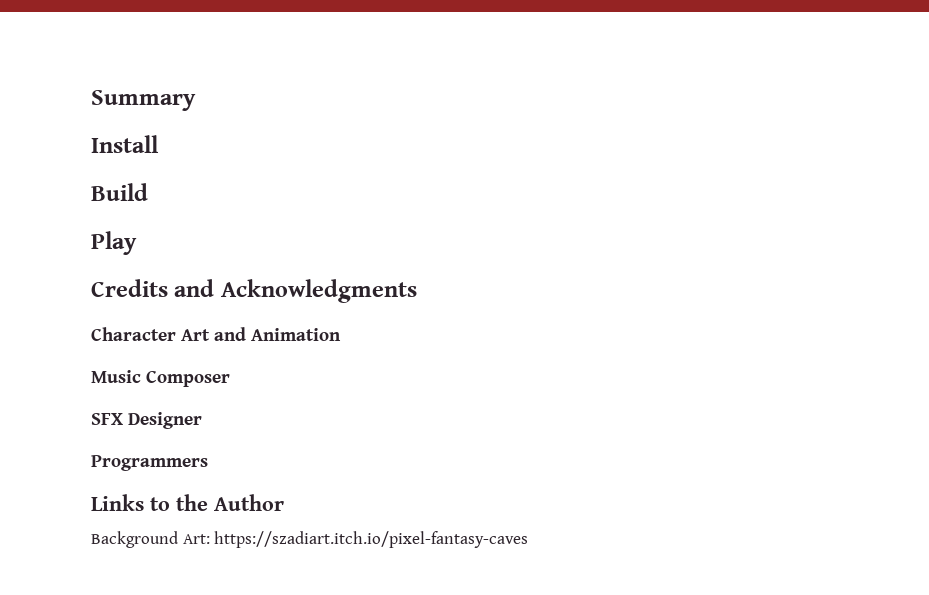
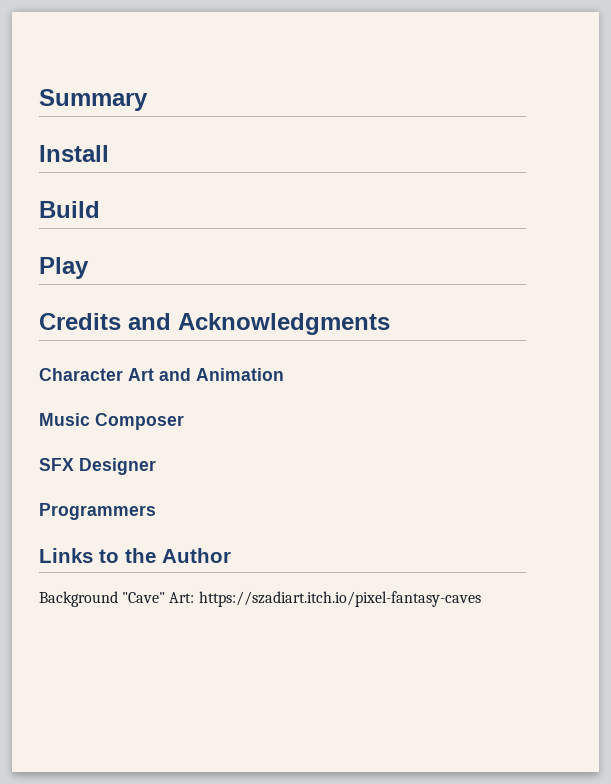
- Background Art: https://szadiart.itch.io/pixel-fantasy-caves
+ Background "Cave" Art: https://szadiart.itch.io/pixel-fantasy-caves

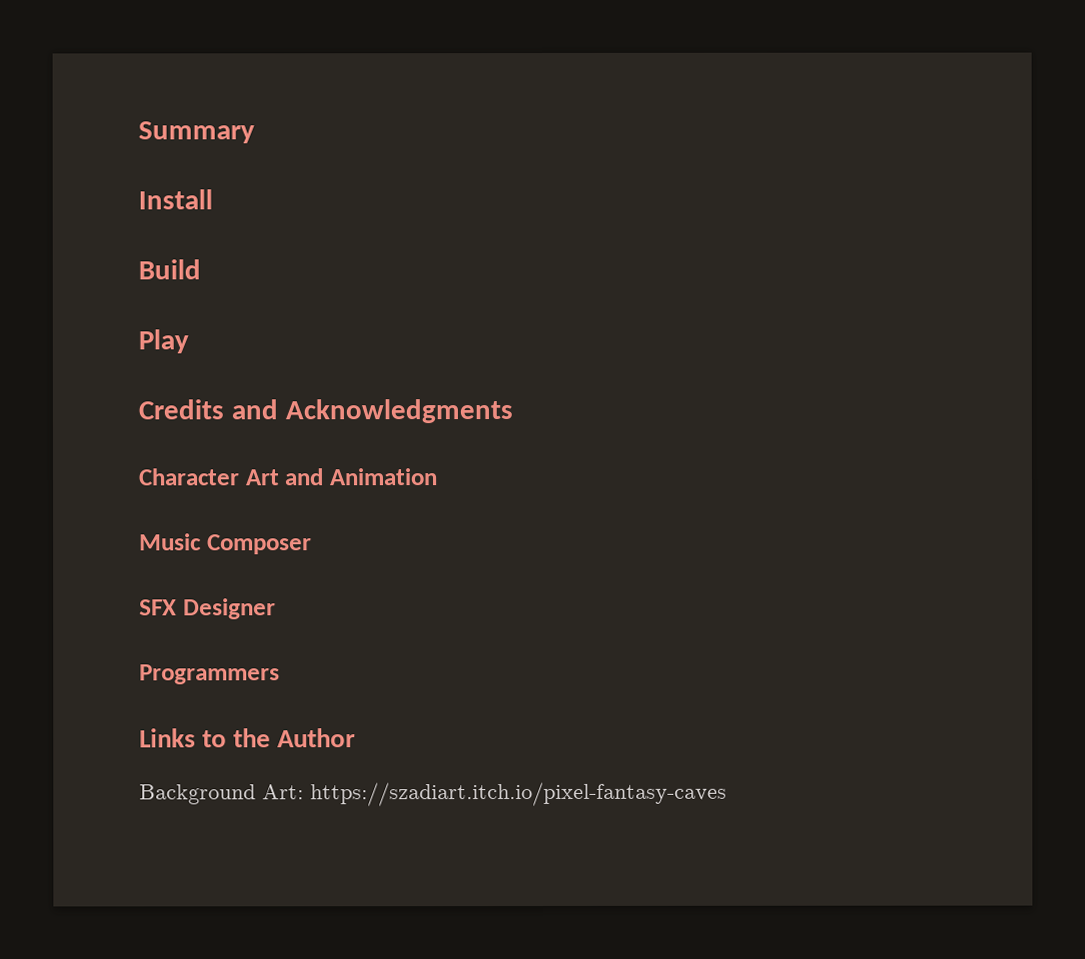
- Background "Cave" Art: https://szadiart.itch.io/pixel-fantasy-caves
+ Background Art: https://szadiart.itch.io/pixel-fantasy-caves

